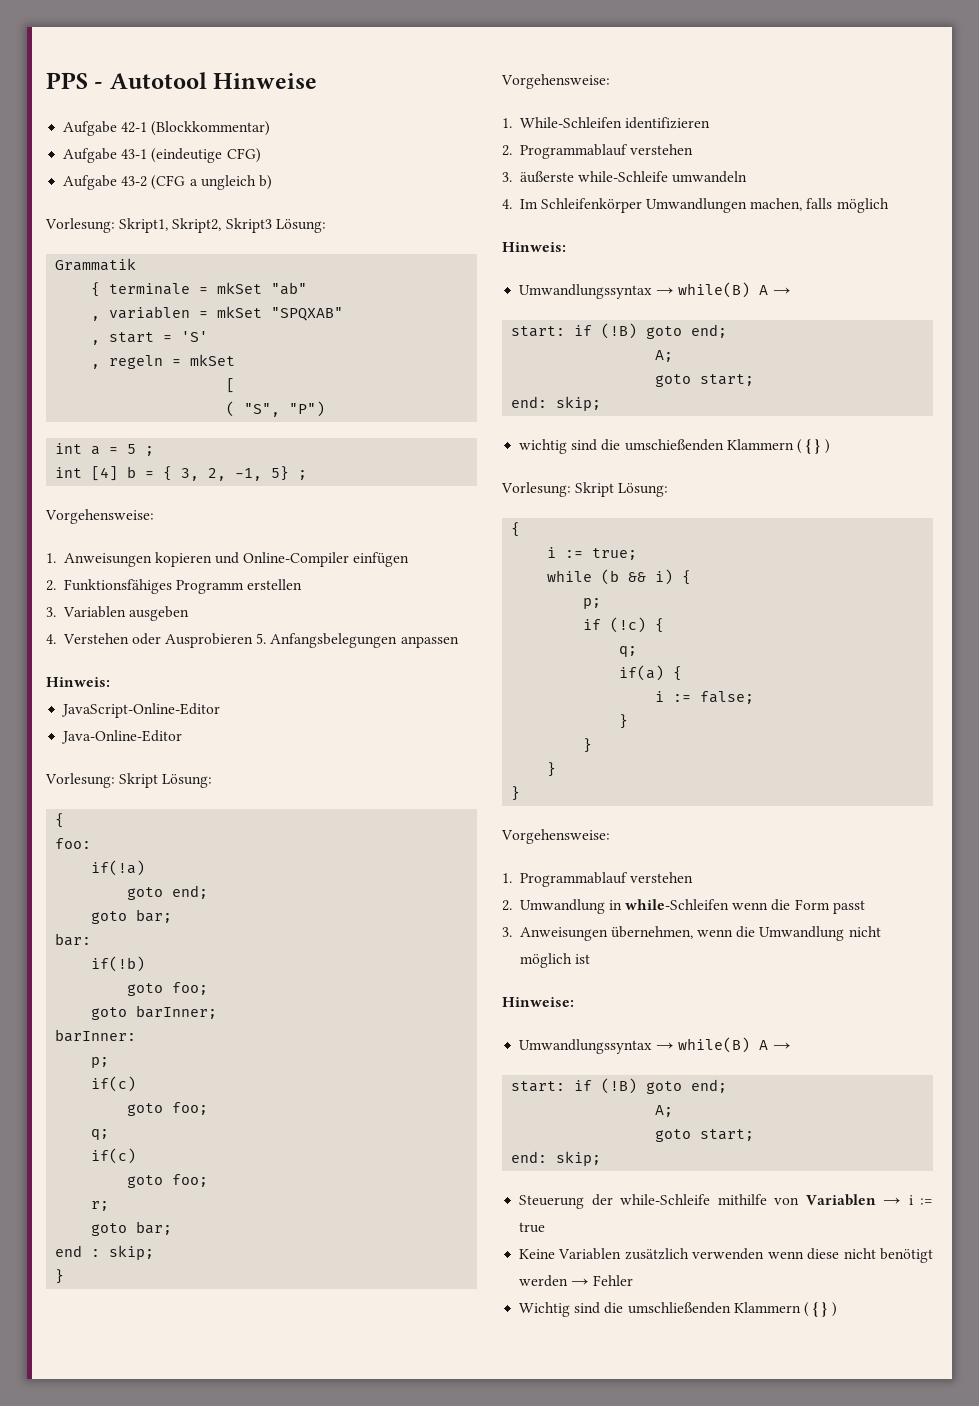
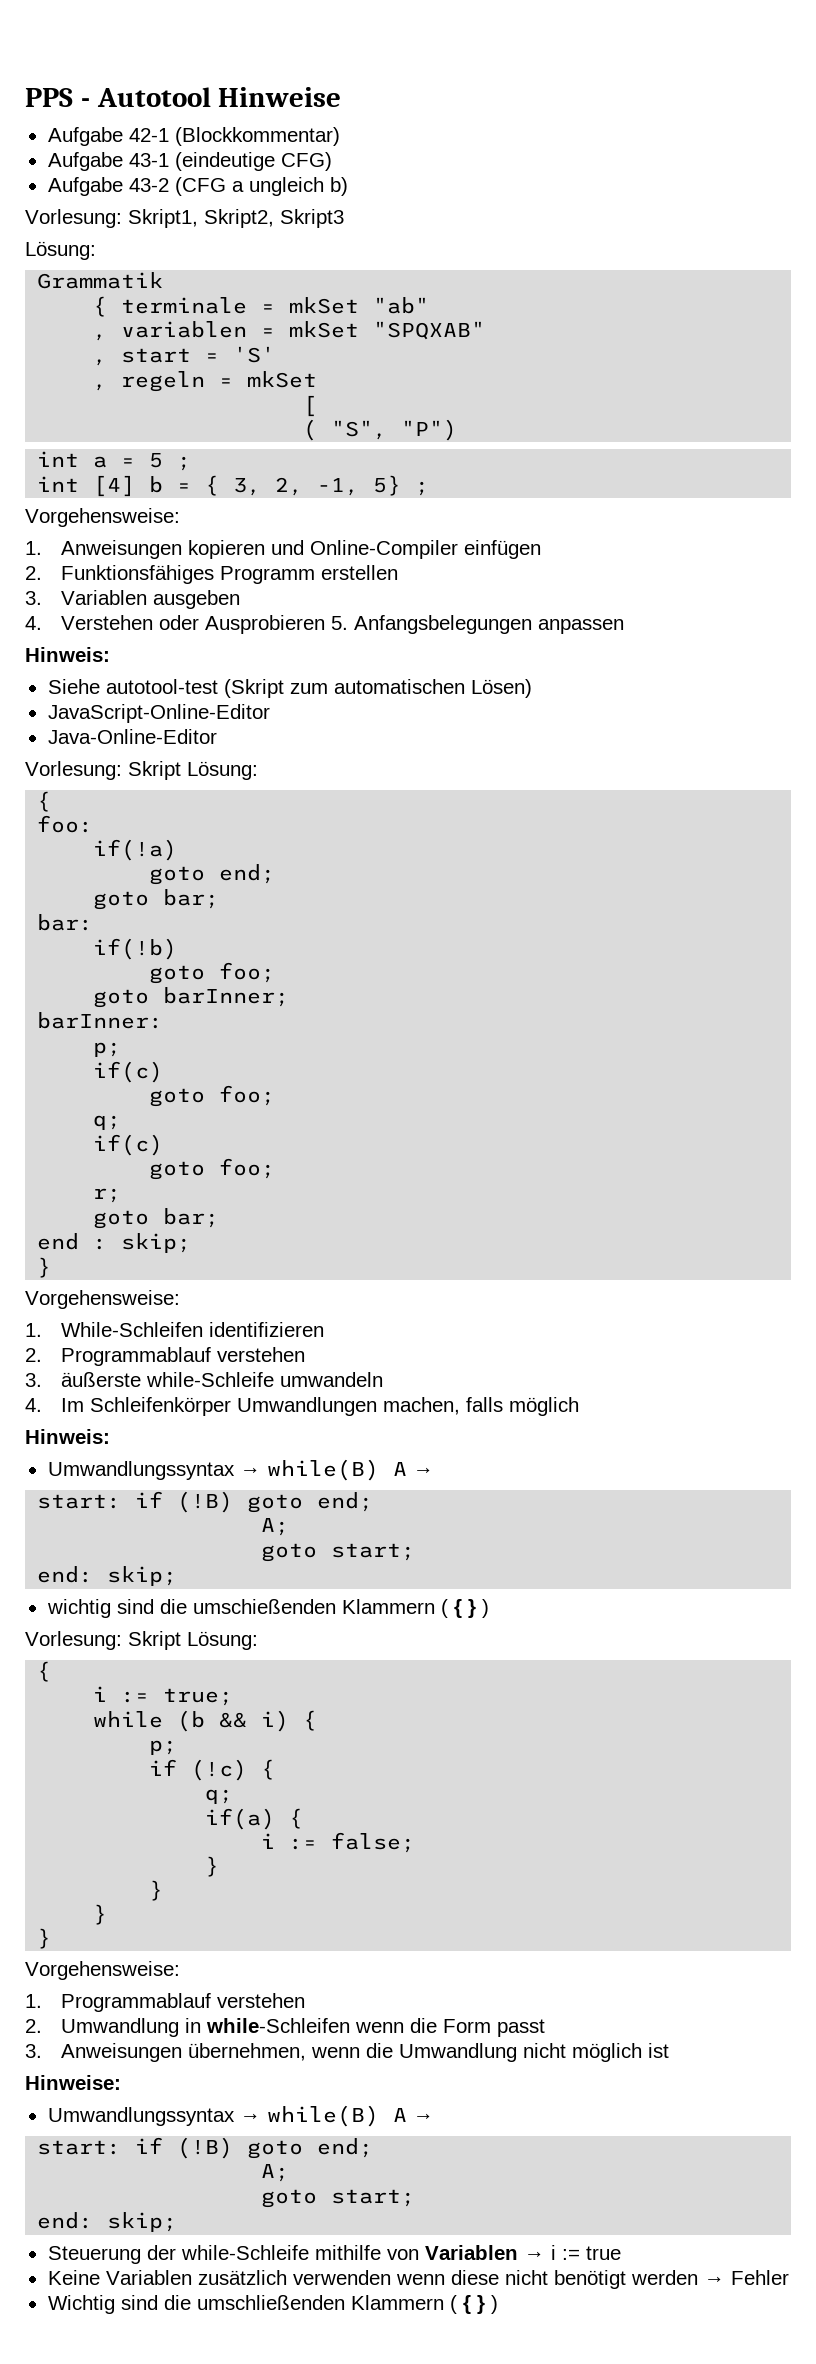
- Vorlesung: Skript1, Skript2, Skript3 Lösung:
+ Vorlesung: Skript1, Skript2, Skript3
+ Lösung:
+ Siehe autotool-test (Skript zum automatischen Lösen)

